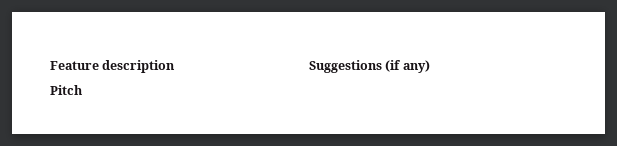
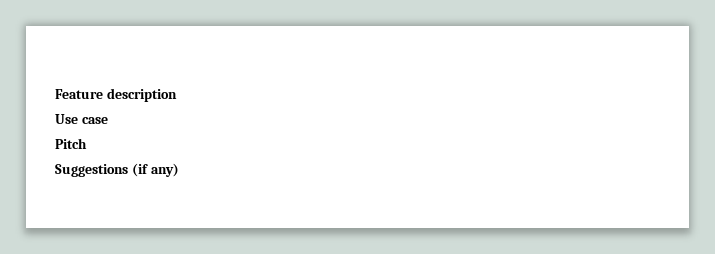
+ Use case

